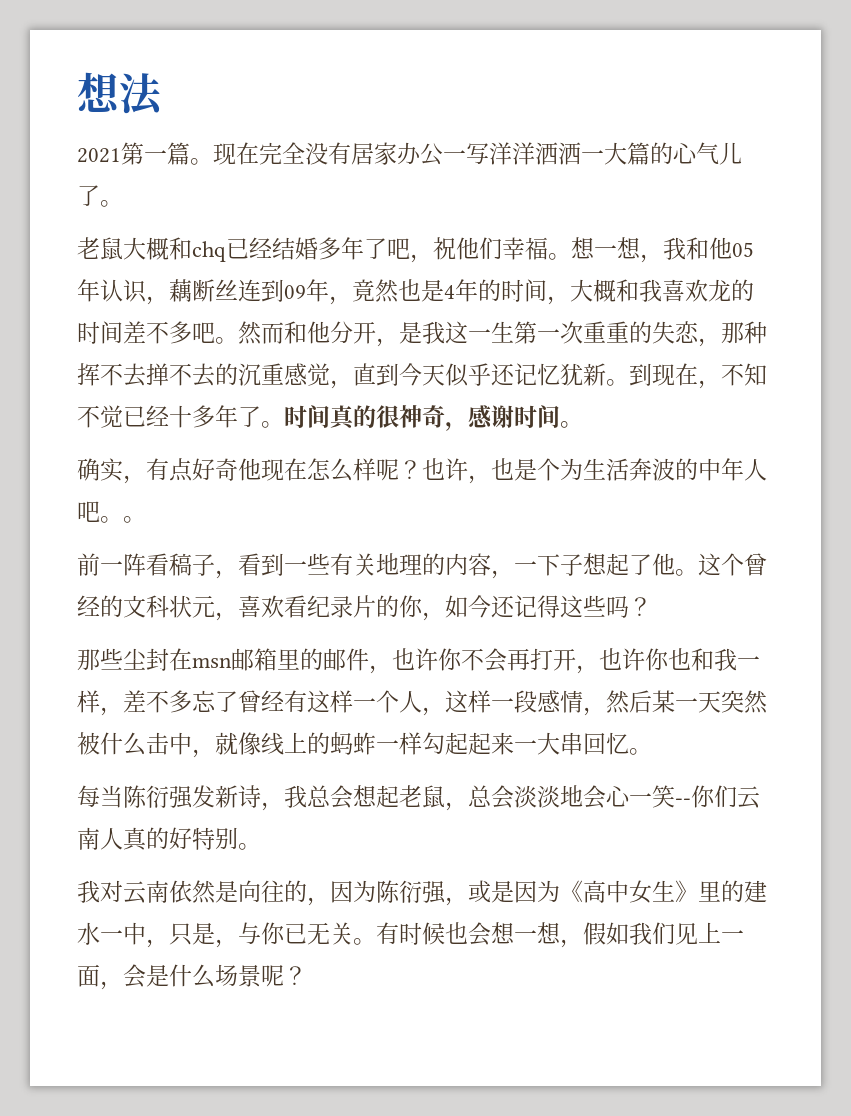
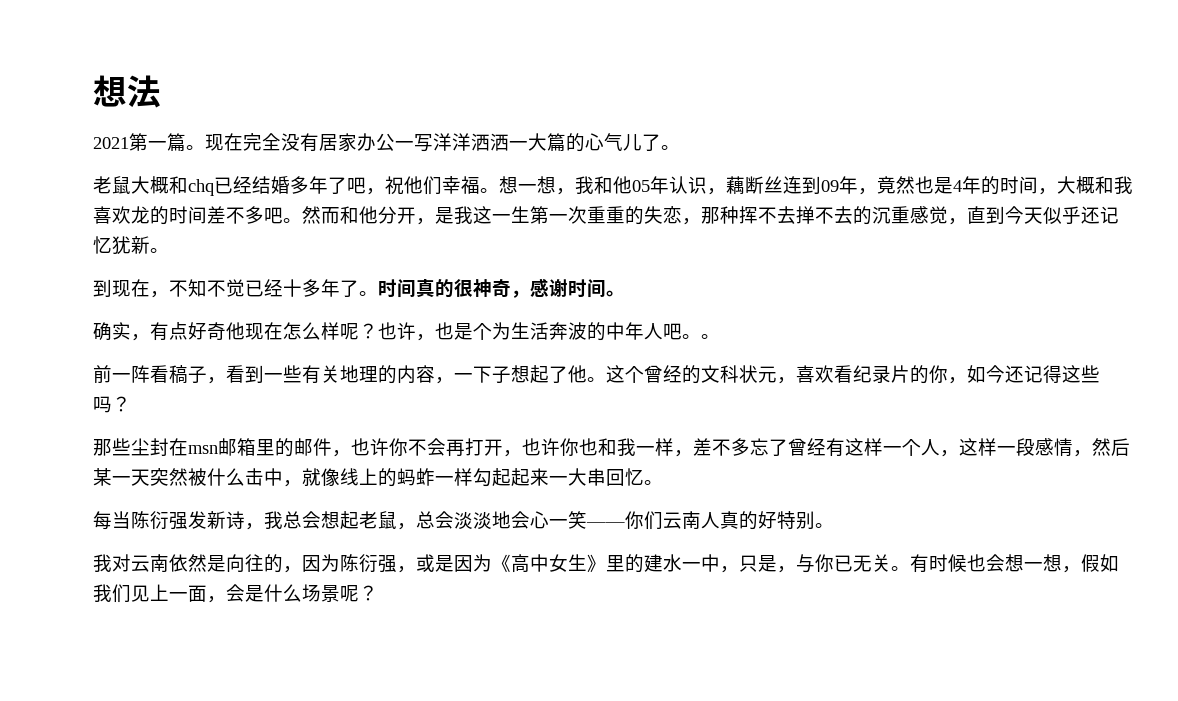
- 然而和他分开，是我这一生第一次重重的失恋，那种挥不去掸不去的沉重感觉，直到今天似乎还记忆犹新。到现在，不知不觉已经十多年了。
+ 然而和他分开，是我这一生第一次重重的失恋，那种挥不去掸不去的沉重感觉，直到今天似乎还记忆犹新。
+ 到现在，不知不觉已经十多年了。
- 每当陈衍强发新诗，我总会想起老鼠，总会淡淡地会心一笑--你们云南人真的好特别。
+ 每当陈衍强发新诗，我总会想起老鼠，总会淡淡地会心一笑——你们云南人真的好特别。

